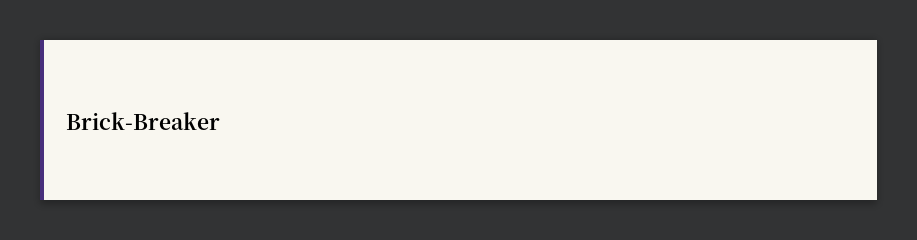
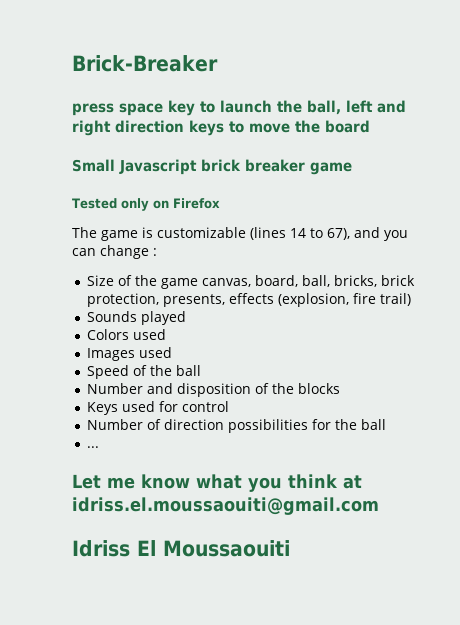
+ press space key to launch the ball, left and right direction keys to move the board
+ Small Javascript brick breaker game
+ Tested only on Firefox
+ The game is customizable (lines 14 to 67), and you can change :
+ Size of the game canvas, board, ball, bricks, brick protection, presents, effects (explosion, fire trail)
+ Sounds played
+ Colors used
+ Images used
+ Speed of the ball
+ Number and disposition of the blocks
+ Keys used for control
+ Number of direction possibilities for the ball
+ ...
+ Let me know what you think at idriss.el.moussaouiti@gmail.com
+ Idriss El Moussaouiti

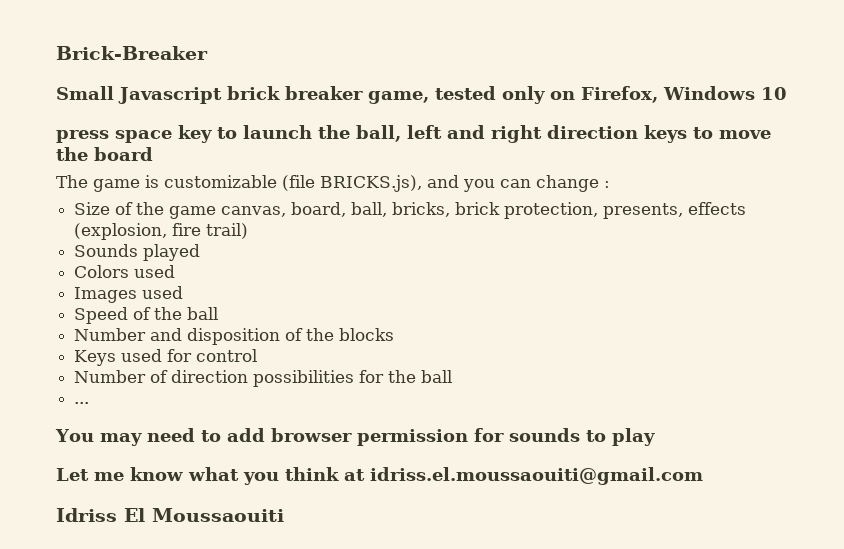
+ Small Javascript brick breaker game, tested only on Firefox, Windows 10
- Small Javascript brick breaker game
- Tested only on Firefox
- The game is customizable (lines 14 to 67), and you can change :
+ The game is customizable (file BRICKS.js), and you can change :
+ You may need to add browser permission for sounds to play

